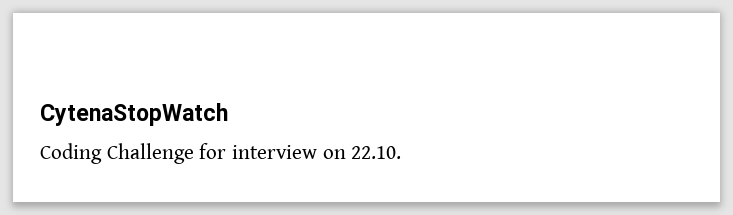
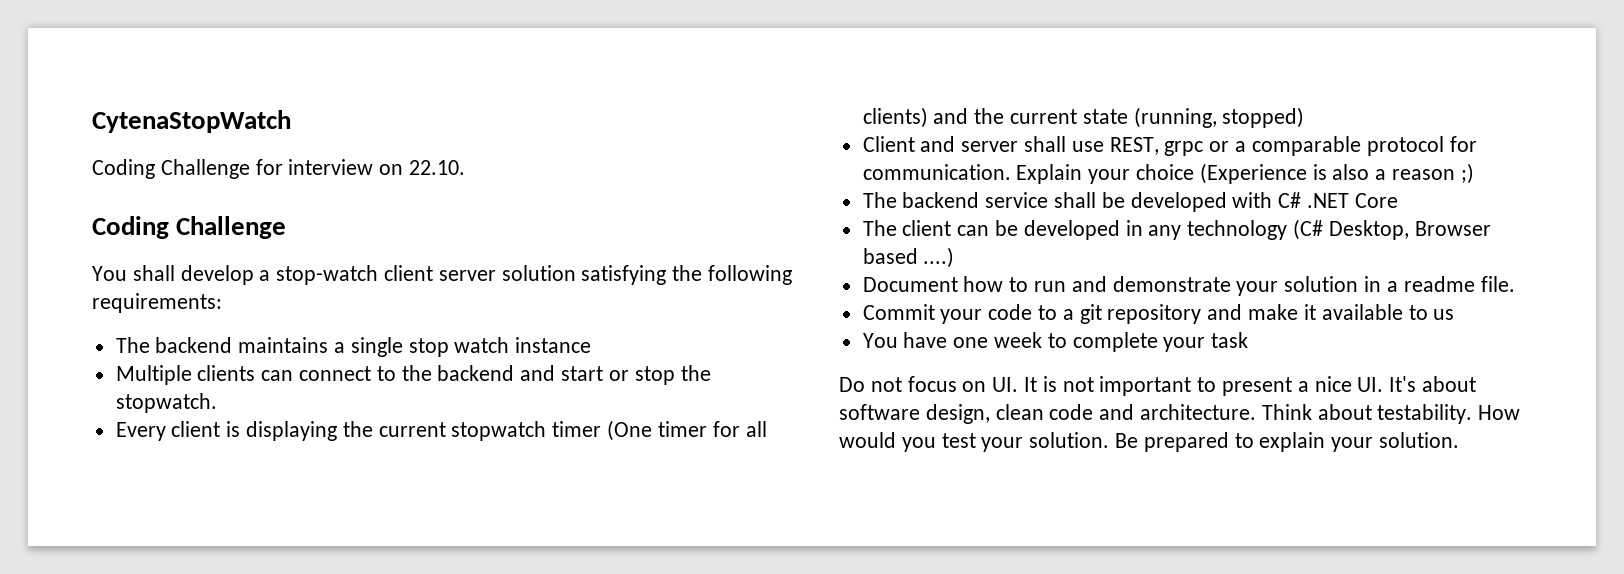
  Coding Challenge for interview on 22.10.
+ Coding Challenge
+ You shall develop a stop-watch client server solution satisfying the following requirements:
+ The backend maintains a single stop watch instance
+ Multiple clients can connect to the backend and start or stop the stopwatch.
+ Every client is displaying the current stopwatch timer (One timer for all clients) and the current state (running, stopped)
+ Client and server shall use REST, grpc or a comparable protocol for communication. Explain your choice (Experience is also a reason ;)
+ The backend service shall be developed with C# .NET Core
+ The client can be developed in any technology (C# Desktop, Browser based ....)
+ Document how to run and demonstrate your solution in a readme file.
+ Commit your code to a git repository and make it available to us
+ You have one week to complete your task
+ Do not focus on UI. It is not important to present a nice UI. It's about software design, clean code and architecture. Think about testability. How would you test your solution. Be prepared to explain your solution.

